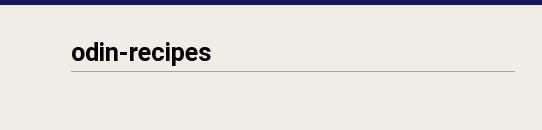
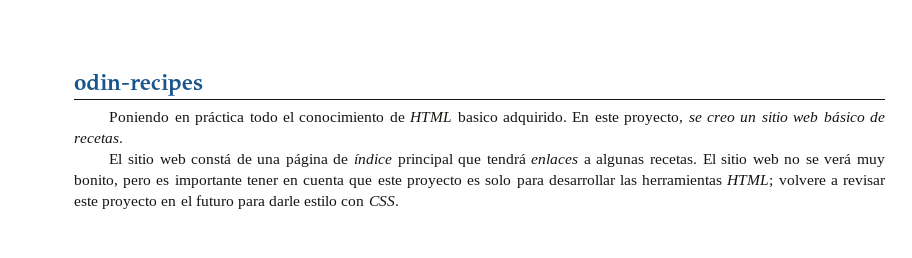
+ Poniendo en práctica todo el conocimiento de HTML basico adquirido. En este proyecto, se creo un sitio web básico de recetas.
+ El sitio web constá de una página de índice principal que tendrá enlaces a algunas recetas. El sitio web no se verá muy bonito, pero es importante tener en cuenta que este proyecto es solo para desarrollar las herramientas HTML; volvere a revisar este proyecto en el futuro para darle estilo con CSS.

